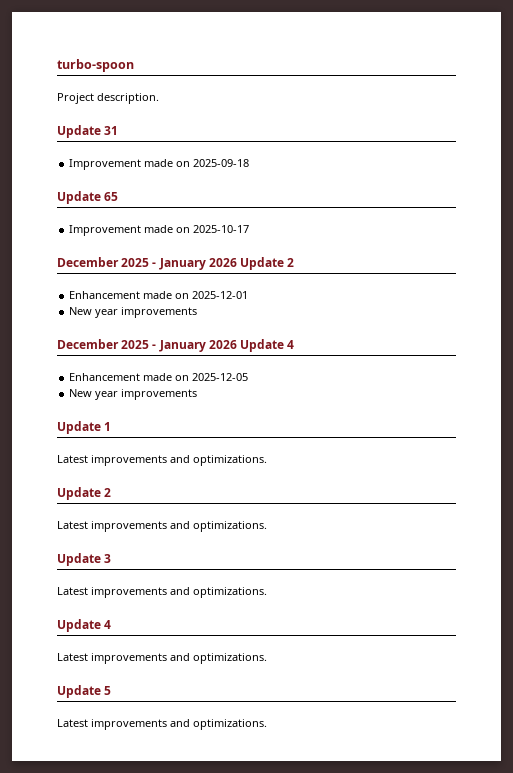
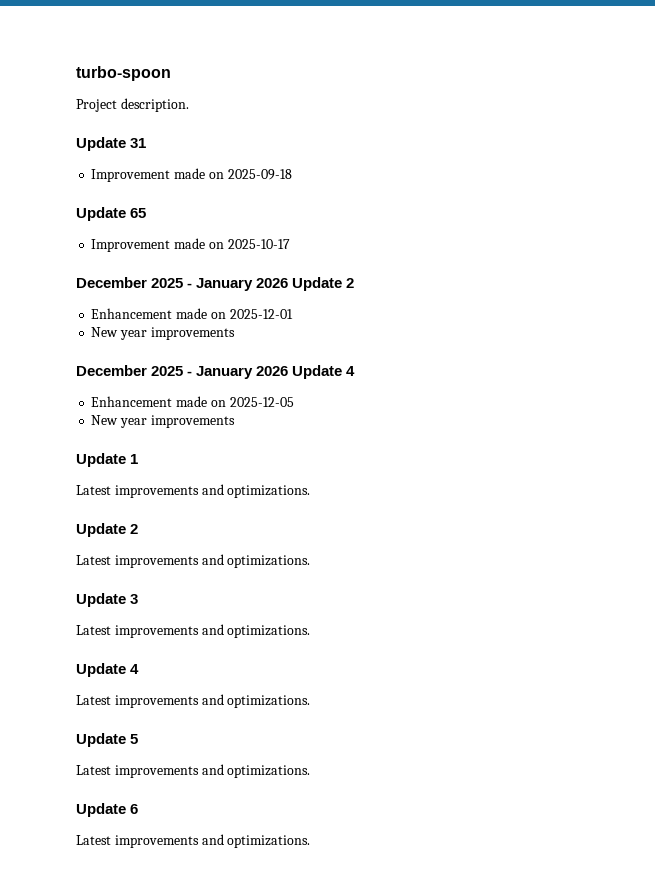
+ Update 6
+ Latest improvements and optimizations.

